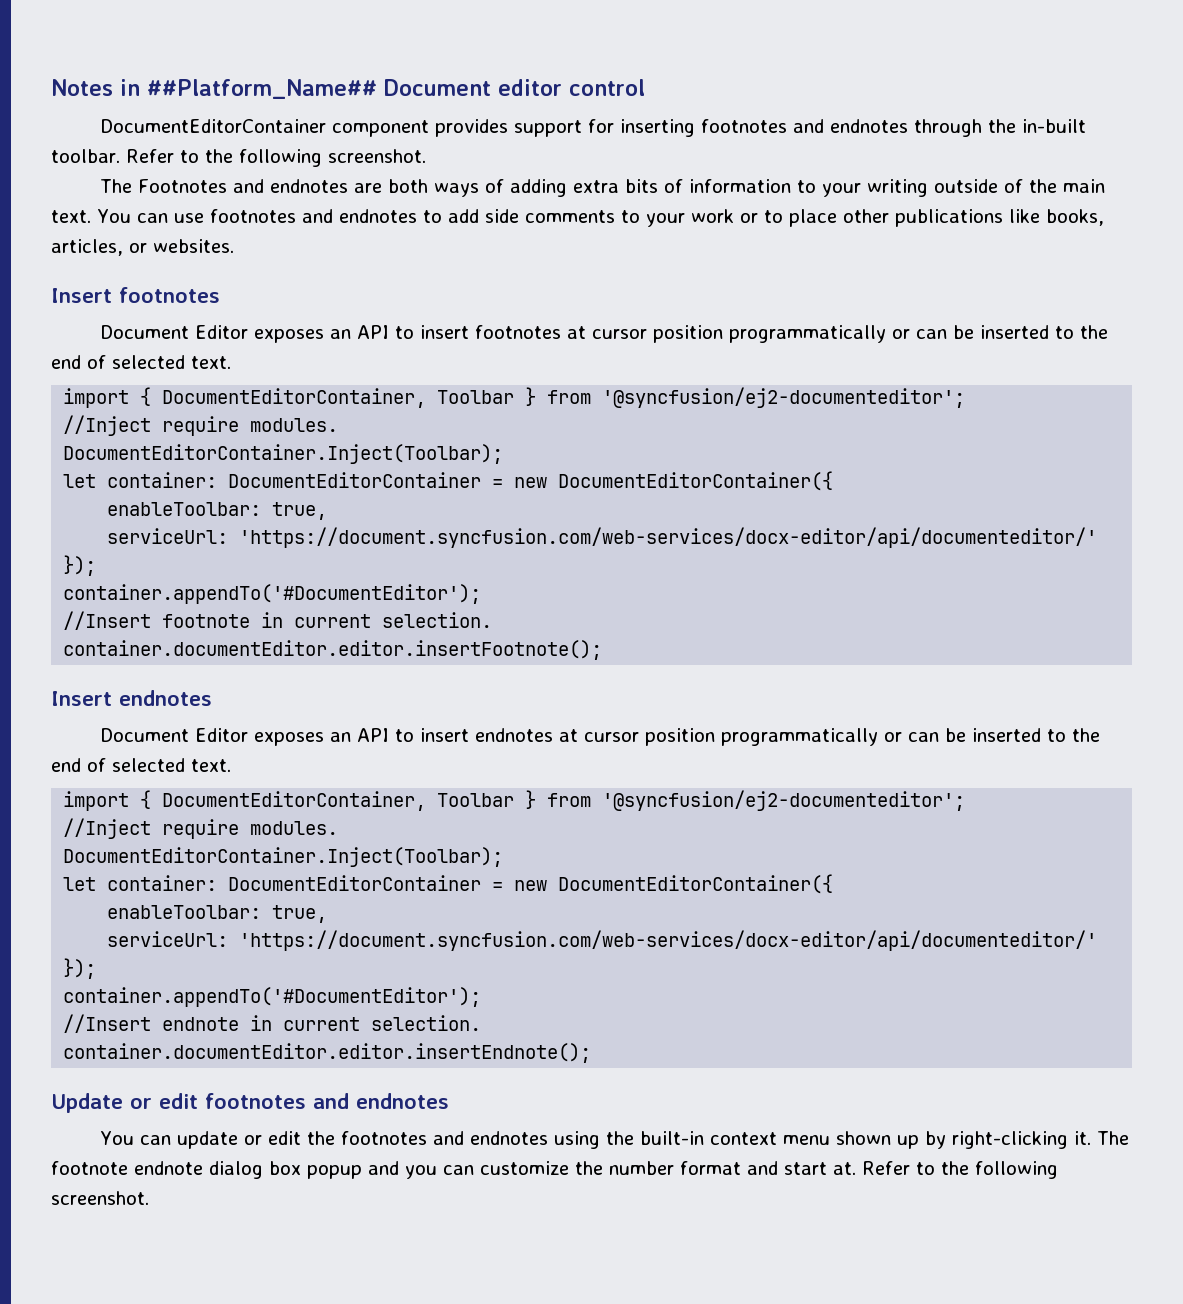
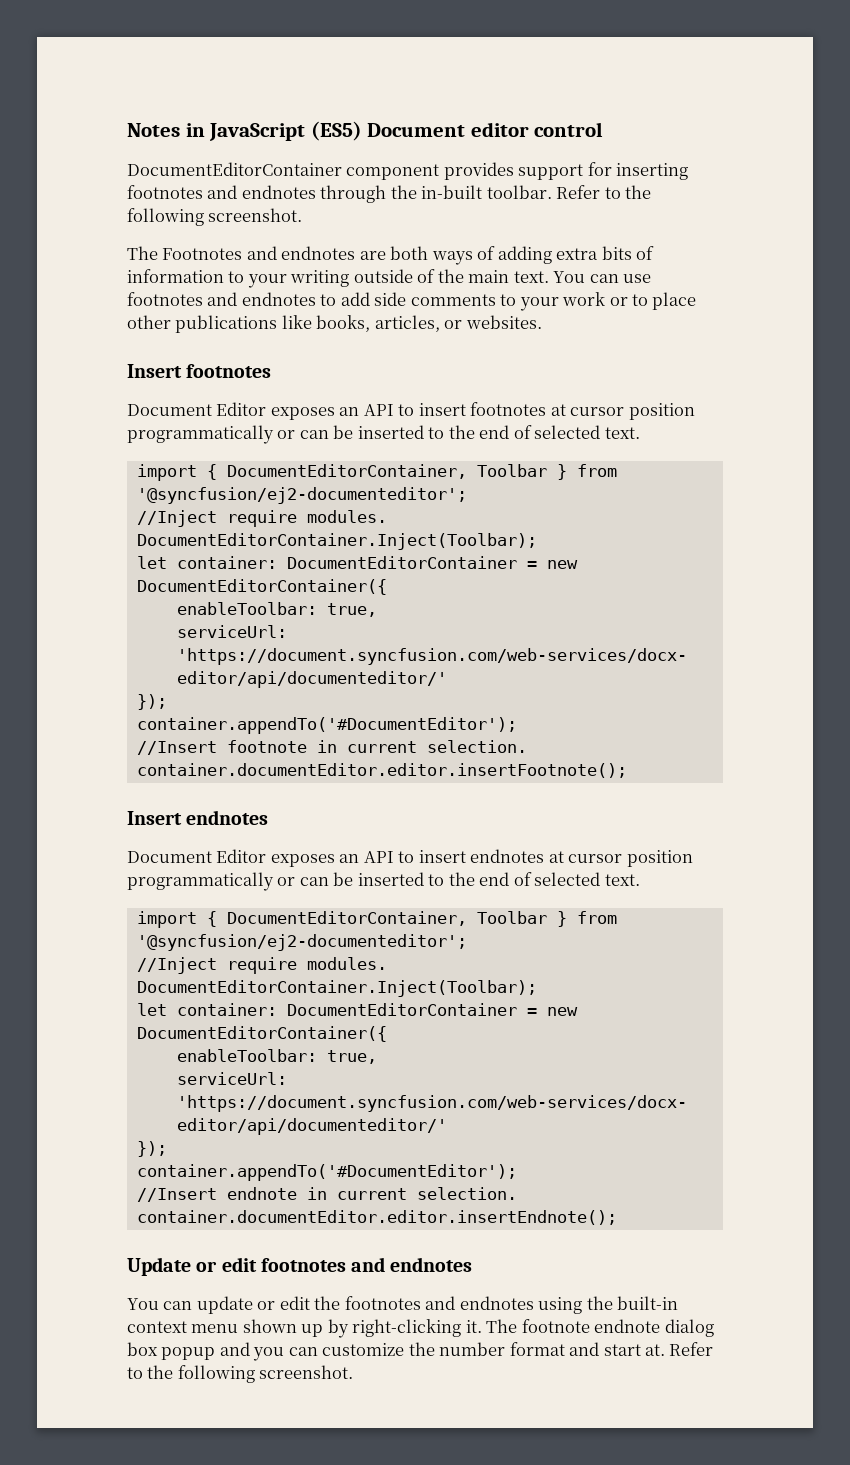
- Notes in ##Platform_Name## Document editor control
+ Notes in JavaScript (ES5) Document editor control

